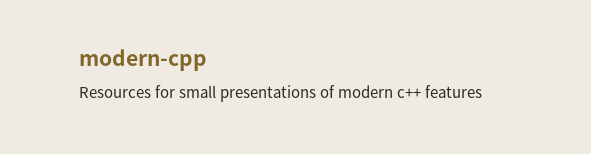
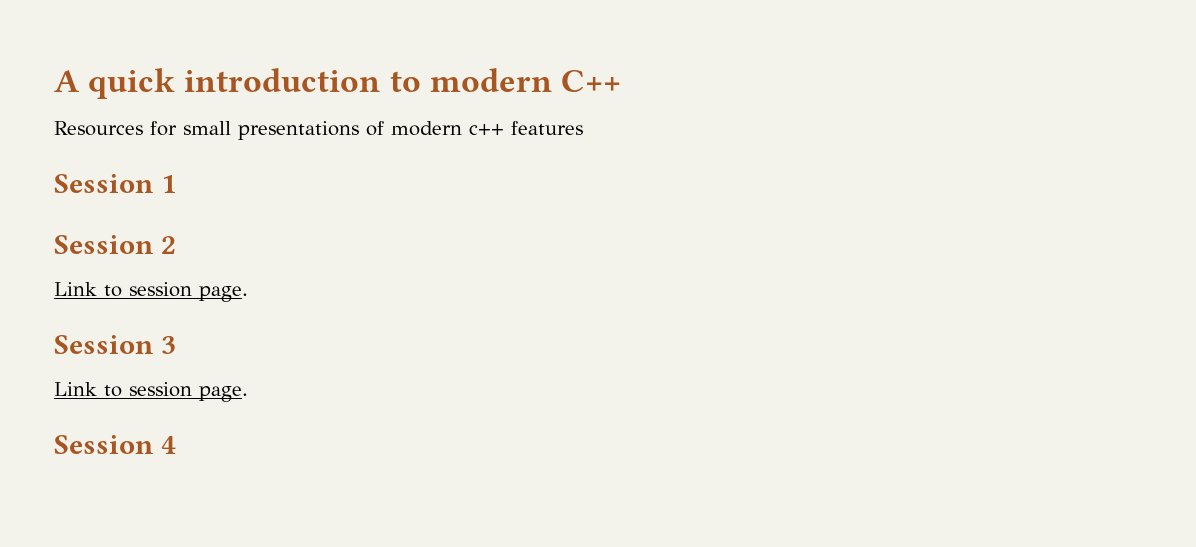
- modern-cpp
+ A quick introduction to modern C++
+ Session 1
+ Session 2
+ Link to session page.
+ Session 3
+ Link to session page.
+ Session 4

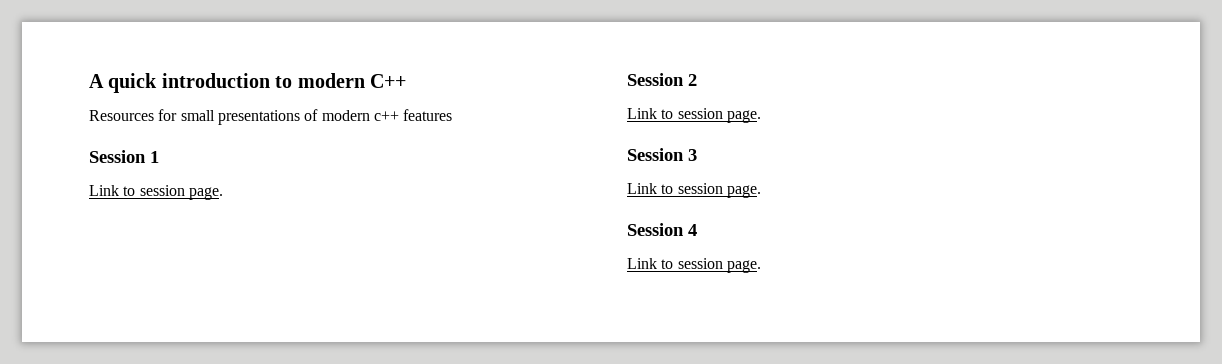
  Session 1
+ Link to session page.
  Session 4
+ Link to session page.

